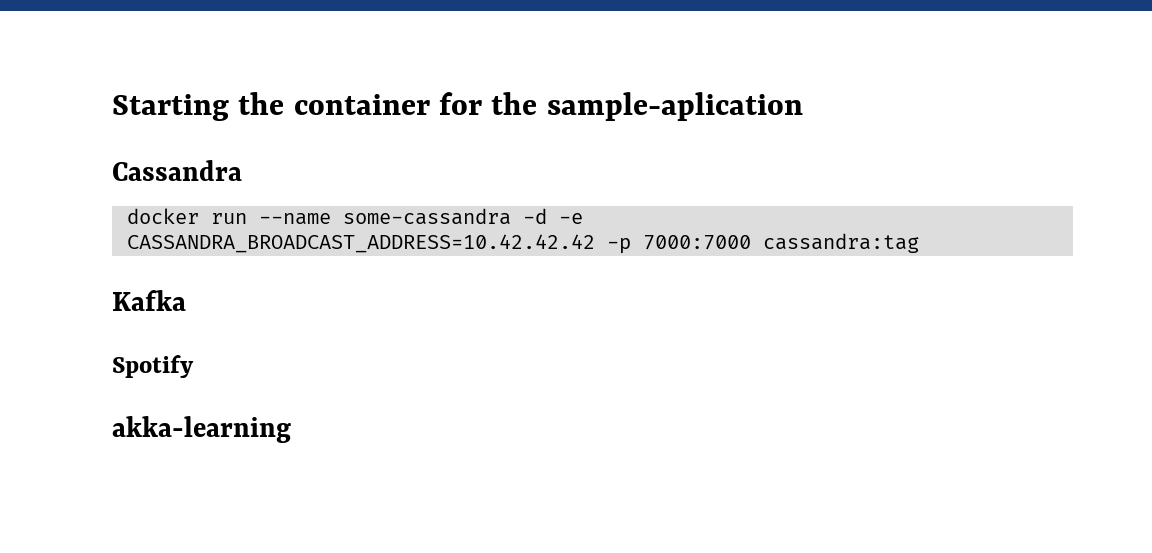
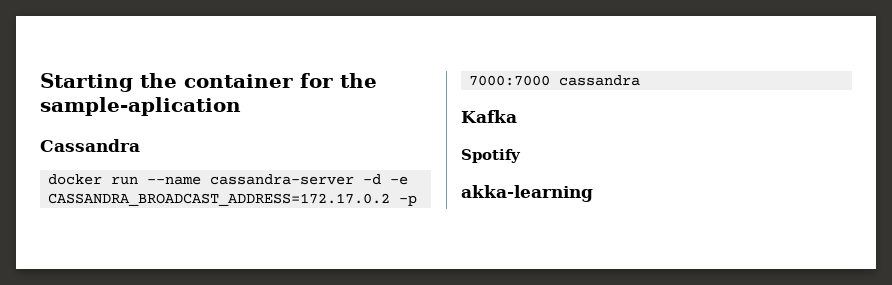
- docker run --name some-cassandra -d -e CASSANDRA_BROADCAST_ADDRESS=10.42.42.42 -p 7000:7000 cassandra:tag
+ docker run --name cassandra-server -d -e CASSANDRA_BROADCAST_ADDRESS=172.17.0.2 -p 7000:7000 cassandra

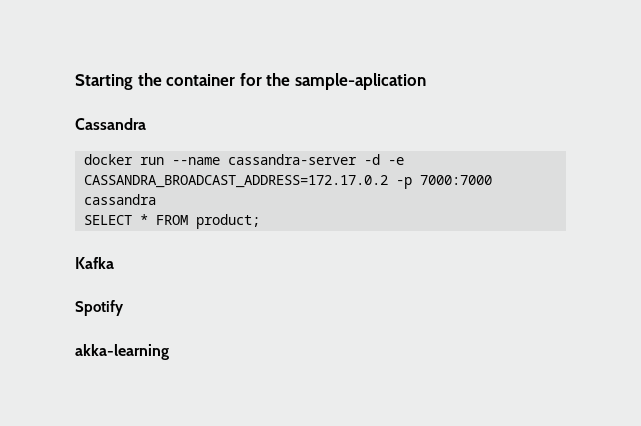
+ SELECT * FROM product;

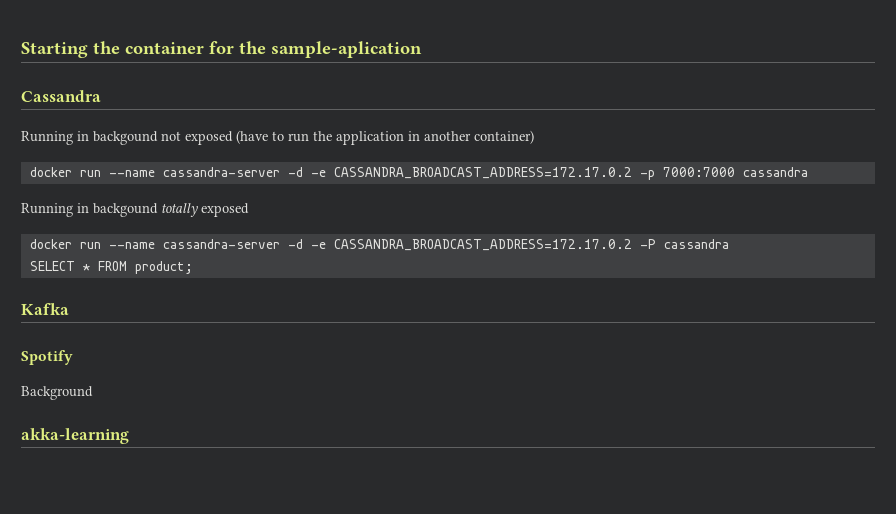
+ Running in backgound not exposed (have to run the application in another container)
+ Running in backgound totally exposed
+ docker run --name cassandra-server -d -e CASSANDRA_BROADCAST_ADDRESS=172.17.0.2 -P cassandra
+ Background

